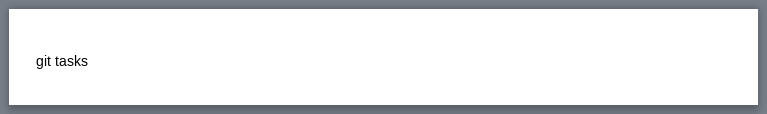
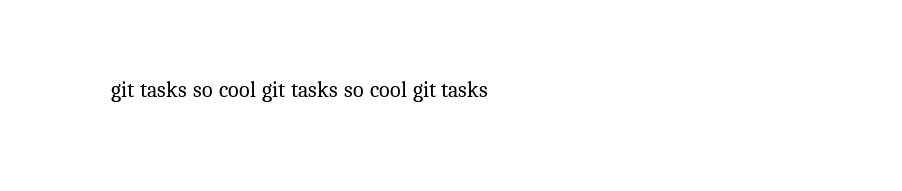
- git tasks
+ git tasks so cool git tasks so cool git tasks

